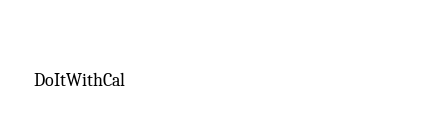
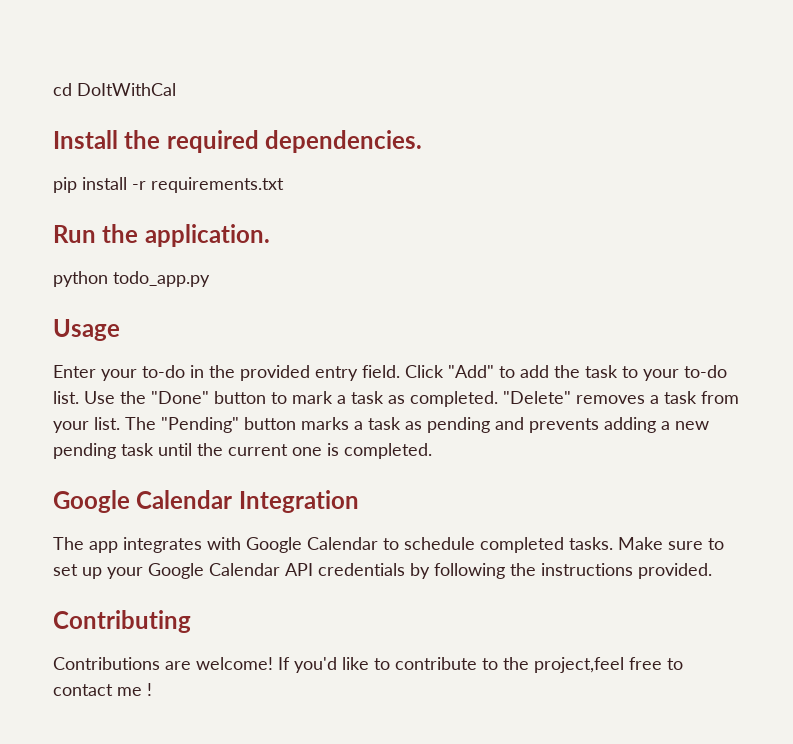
- DoItWithCal
+ cd DoItWithCal
+ Install the required dependencies.
+ pip install -r requirements.txt
+ Run the application.
+ python todo_app.py
+ Usage
+ Enter your to-do in the provided entry field. Click "Add" to add the task to your to-do list. Use the "Done" button to mark a task as completed. "Delete" removes a task from your list. The "Pending" button marks a task as pending and prevents adding a new pending task until the current one is completed.
+ Google Calendar Integration
+ The app integrates with Google Calendar to schedule completed tasks. Make sure to set up your Google Calendar API credentials by following the instructions provided.
+ Contributing
+ Contributions are welcome! If you'd like to contribute to the project,feel free to contact me !

